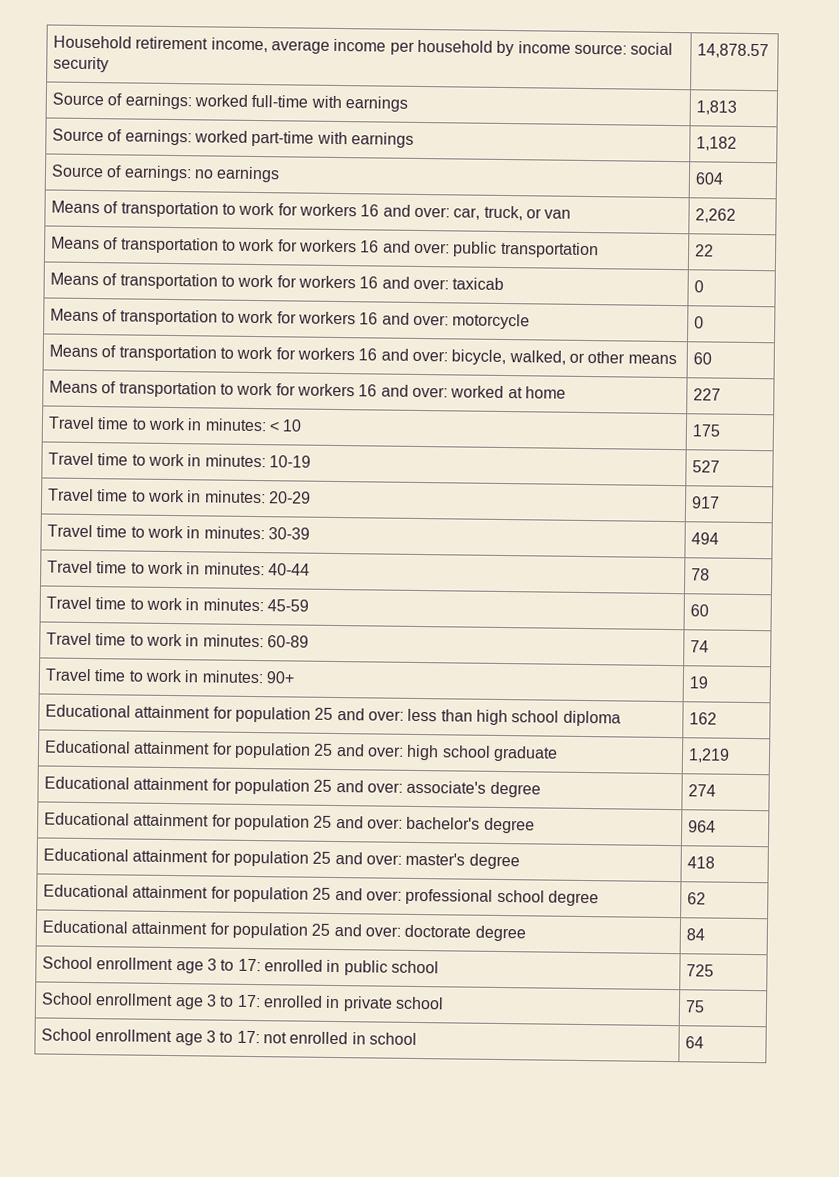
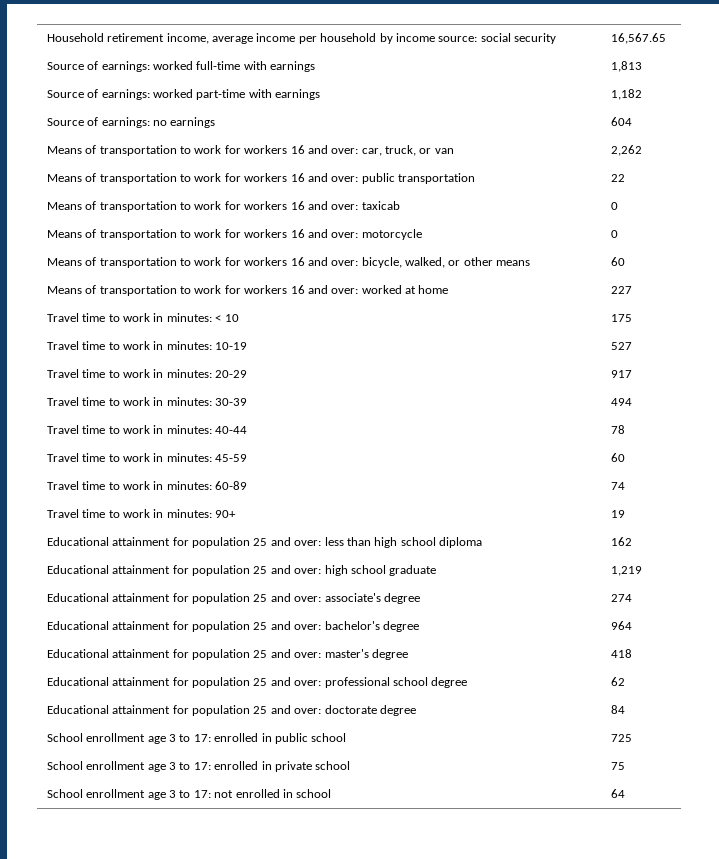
- Household retirement income, average income per household by income source: social security | 14,878.57
+ Household retirement income, average income per household by income source: social security | 16,567.65

